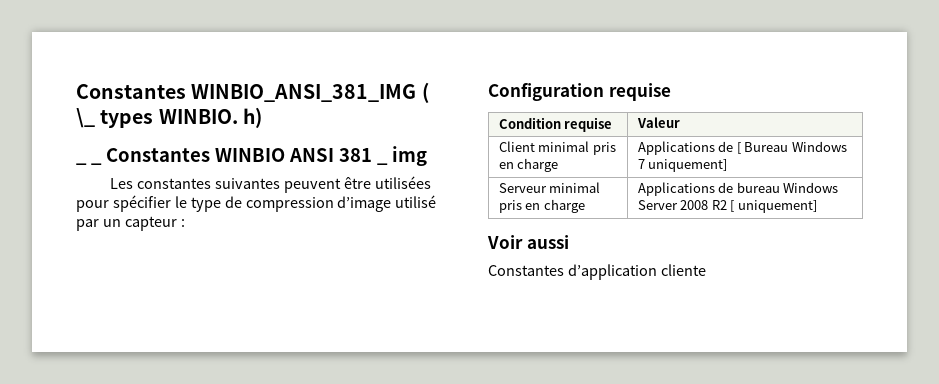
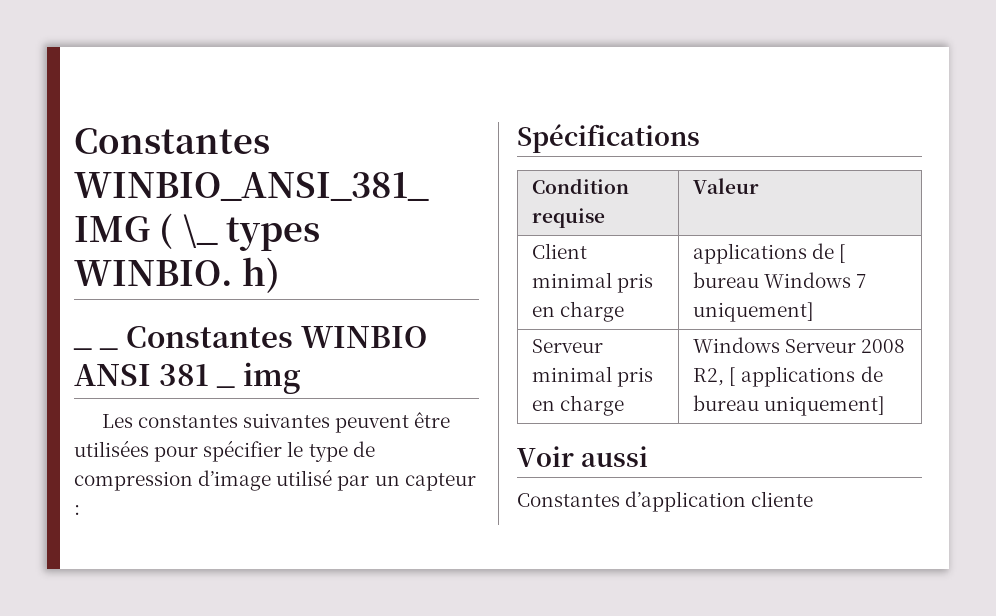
- Configuration requise
+ Spécifications
- Client minimal pris en charge | Applications de [ Bureau Windows 7 uniquement]
+ Client minimal pris en charge | applications de [ bureau Windows 7 uniquement]
- Serveur minimal pris en charge | Applications de bureau Windows Server 2008 R2 [ uniquement]
+ Serveur minimal pris en charge | Windows Serveur 2008 R2, [ applications de bureau uniquement]

